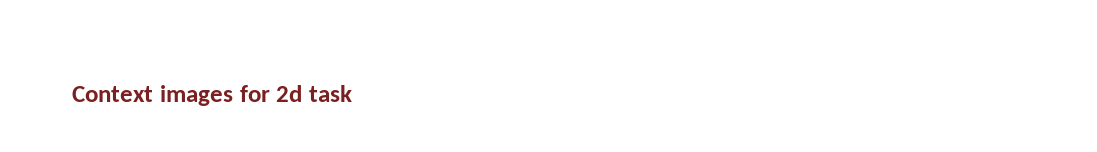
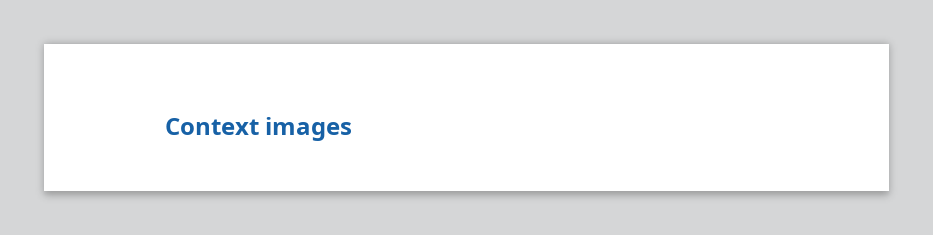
- Context images for 2d task
+ Context images

